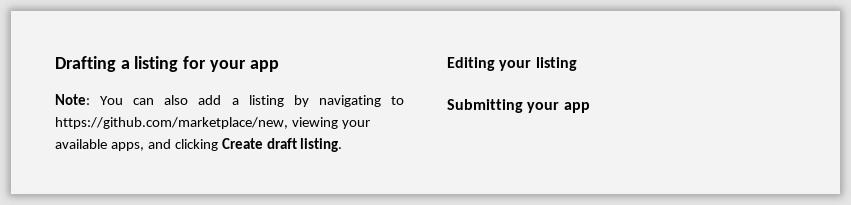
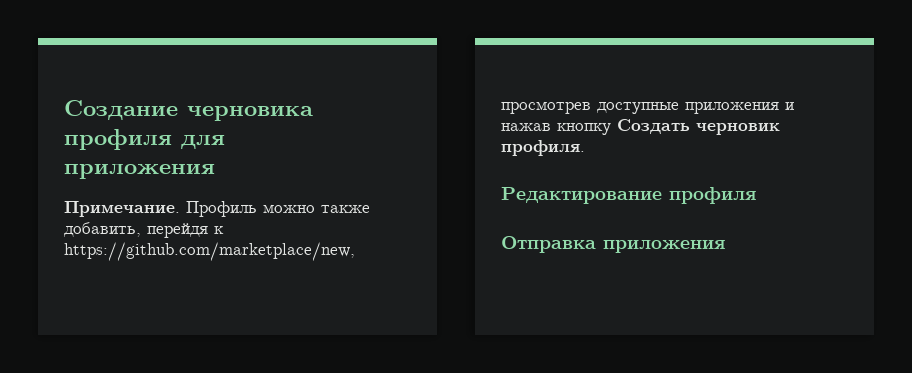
- Drafting a listing for your app
- Note: You can also add a listing by navigating to https://github.com/marketplace/new, viewing your available apps, and clicking Create draft listing.
- Editing your listing
- Submitting your app
+ Создание черновика профиля для приложения
+ Примечание. Профиль можно также добавить, перейдя к https://github.com/marketplace/new, просмотрев доступные приложения и нажав кнопку Создать черновик профиля.
+ Редактирование профиля
+ Отправка приложения

